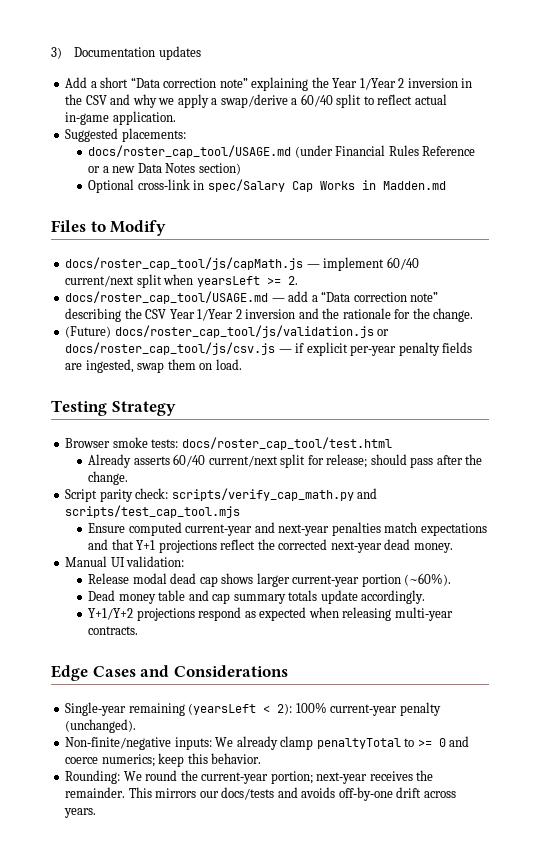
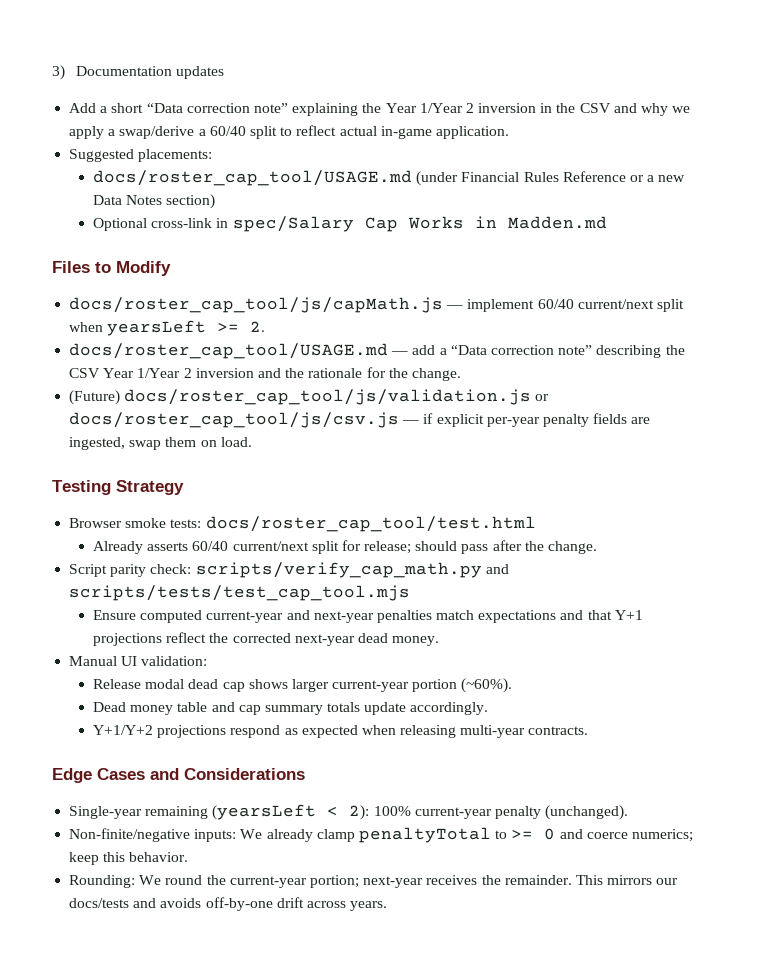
- Script parity check: scripts/verify_cap_math.py and scripts/test_cap_tool.mjs
+ Script parity check: scripts/verify_cap_math.py and scripts/tests/test_cap_tool.mjs

